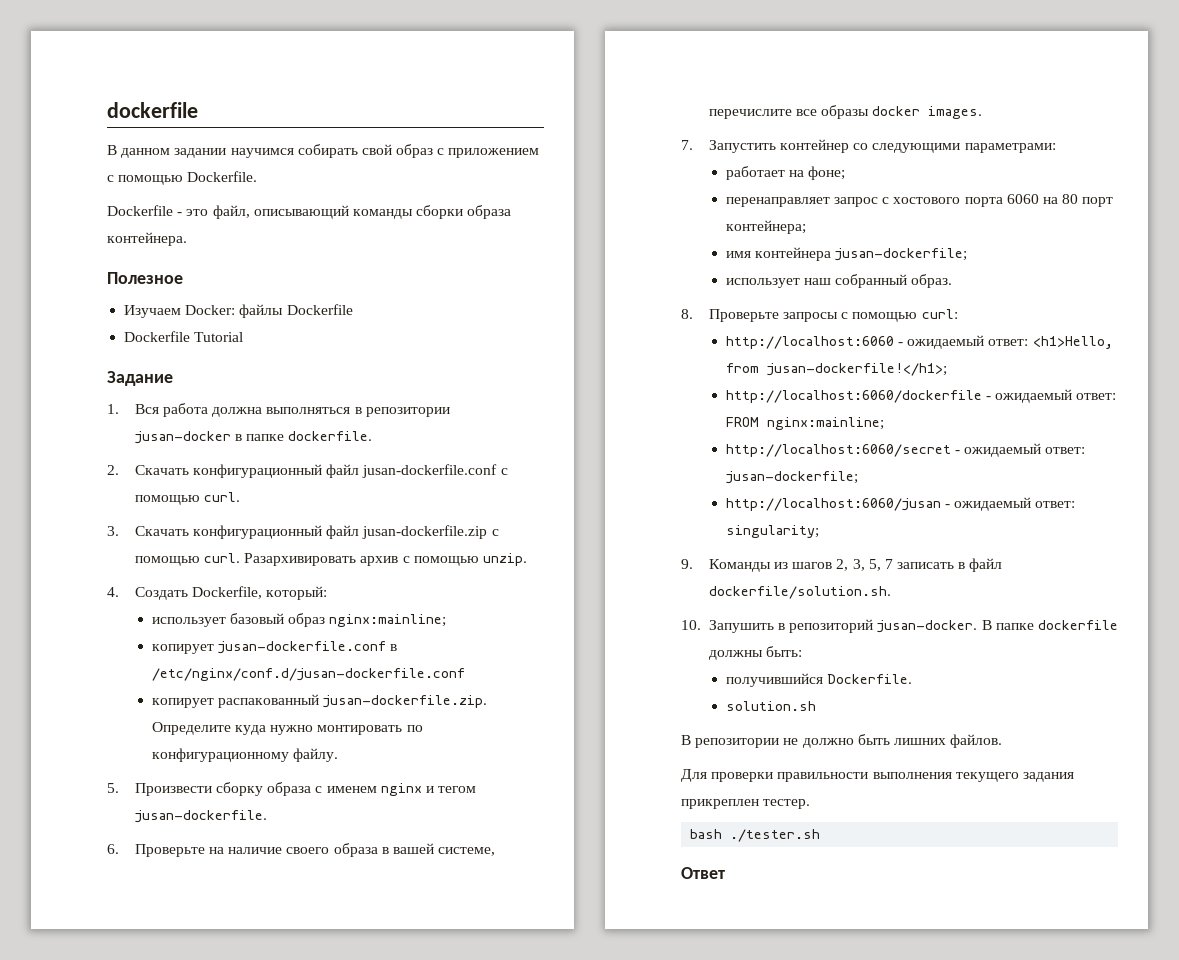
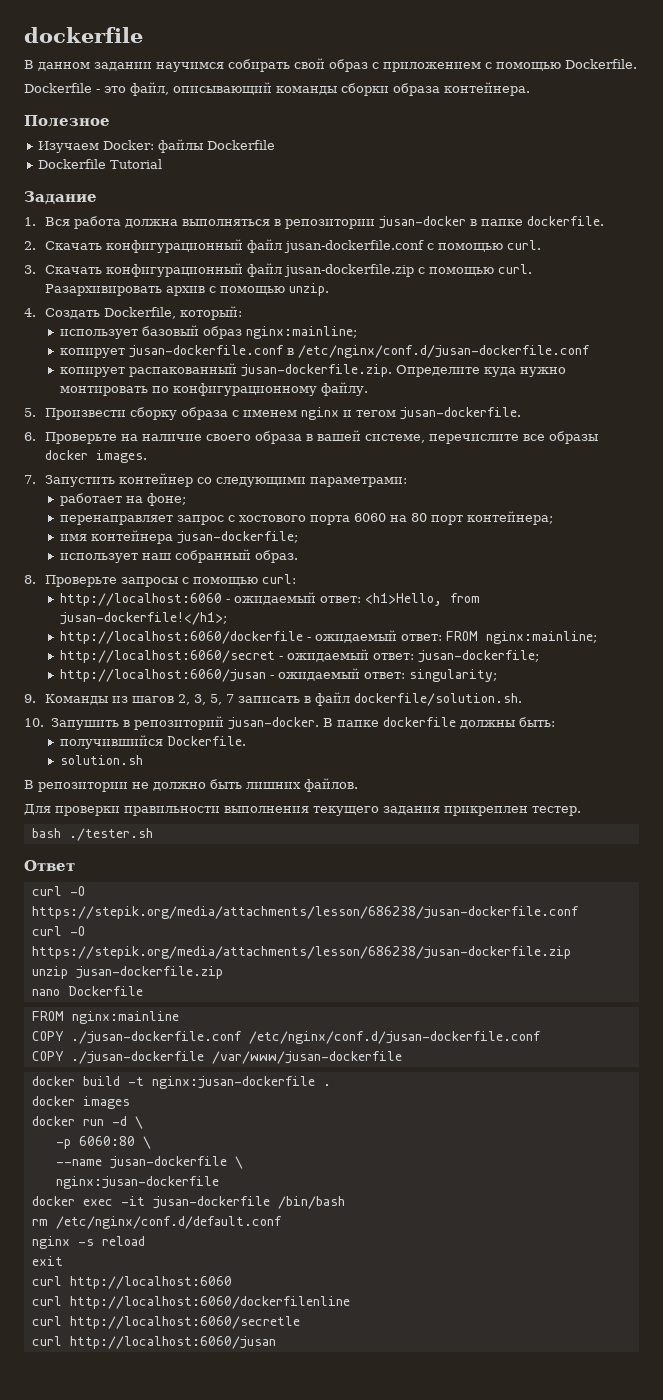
+ curl -O https://stepik.org/media/attachments/lesson/686238/jusan-dockerfile.conf
+ curl -O https://stepik.org/media/attachments/lesson/686238/jusan-dockerfile.zip
+ unzip jusan-dockerfile.zip
+ nano Dockerfile
+ FROM nginx:mainline
+ COPY ./jusan-dockerfile.conf /etc/nginx/conf.d/jusan-dockerfile.conf
+ COPY ./jusan-dockerfile /var/www/jusan-dockerfile
+ docker build -t nginx:jusan-dockerfile .
+ docker images
+ docker run -d \
+ -p 6060:80 \
+ --name jusan-dockerfile \
+ nginx:jusan-dockerfile
+ docker exec -it jusan-dockerfile /bin/bash
+ rm /etc/nginx/conf.d/default.conf
+ nginx -s reload
+ exit
+ curl http://localhost:6060
+ curl http://localhost:6060/dockerfilenline
+ curl http://localhost:6060/secretle
+ curl http://localhost:6060/jusan

